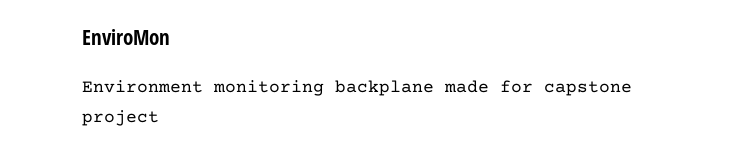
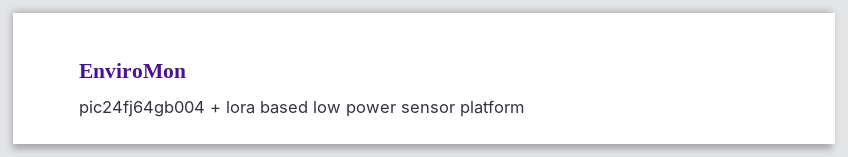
- Environment monitoring backplane made for capstone project
+ pic24fj64gb004 + lora based low power sensor platform

